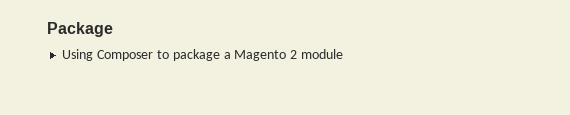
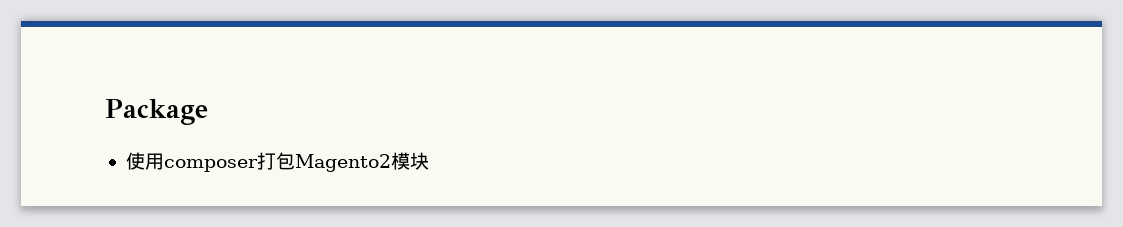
- Using Composer to package a Magento 2 module
+ 使用composer打包Magento2模块

